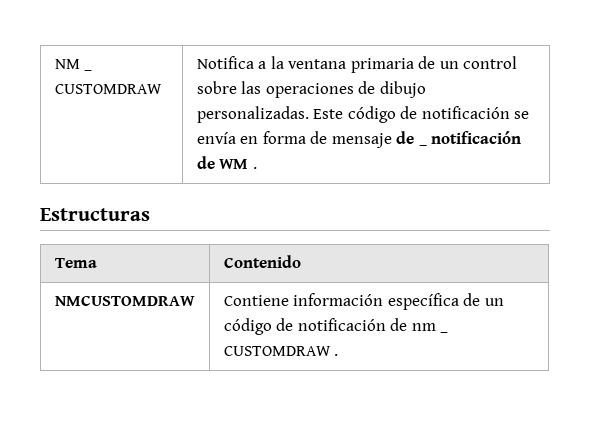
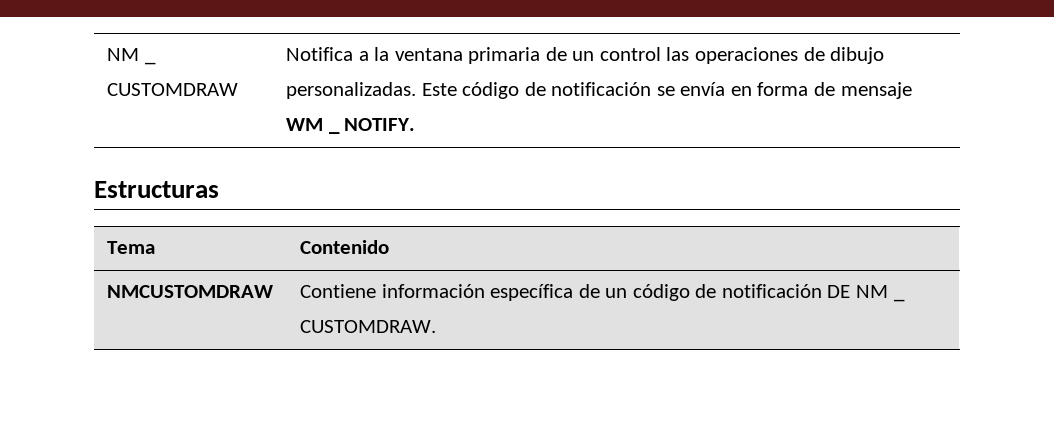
- NM _ CUSTOMDRAW | Notifica a la ventana primaria de un control sobre las operaciones de dibujo personalizadas. Este código de notificación se envía en forma de mensaje de _ notificación de WM .
+ NM _ CUSTOMDRAW | Notifica a la ventana primaria de un control las operaciones de dibujo personalizadas. Este código de notificación se envía en forma de mensaje WM _ NOTIFY.
- NMCUSTOMDRAW | Contiene información específica de un código de notificación de nm _ CUSTOMDRAW .
+ NMCUSTOMDRAW | Contiene información específica de un código de notificación DE NM _ CUSTOMDRAW.

